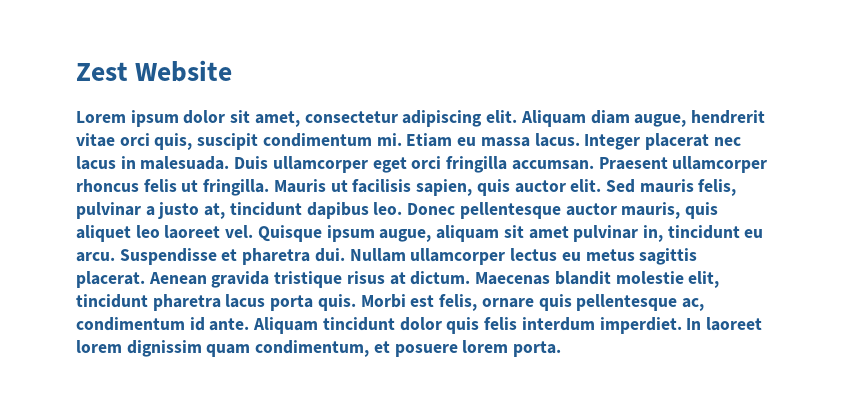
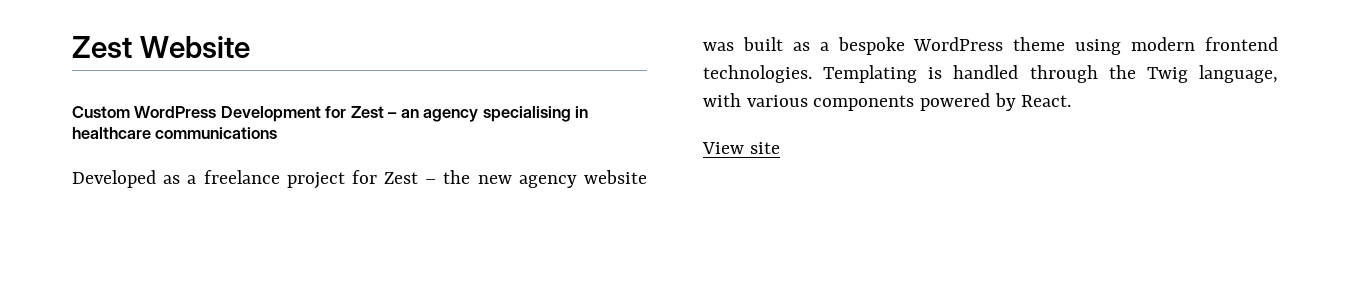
- Lorem ipsum dolor sit amet, consectetur adipiscing elit. Aliquam diam augue, hendrerit vitae orci quis, suscipit condimentum mi. Etiam eu massa lacus. Integer placerat nec lacus in malesuada. Duis ullamcorper eget orci fringilla accumsan. Praesent ullamcorper rhoncus felis ut fringilla. Mauris ut facilisis sapien, quis auctor elit. Sed mauris felis, pulvinar a justo at, tincidunt dapibus leo. Donec pellentesque auctor mauris, quis aliquet leo laoreet vel. Quisque ipsum augue, aliquam sit amet pulvinar in, tincidunt eu arcu. Suspendisse et pharetra dui. Nullam ullamcorper lectus eu metus sagittis placerat. Aenean gravida tristique risus at dictum. Maecenas blandit molestie elit, tincidunt pharetra lacus porta quis. Morbi est felis, ornare quis pellentesque ac, condimentum id ante. Aliquam tincidunt dolor quis felis interdum imperdiet. In laoreet lorem dignissim quam condimentum, et posuere lorem porta.
+ Custom WordPress Development for Zest – an agency specialising in healthcare communications
+ Developed as a freelance project for Zest – the new agency website was built as a bespoke WordPress theme using modern frontend technologies. Templating is handled through the Twig language, with various components powered by React.
+ View site

